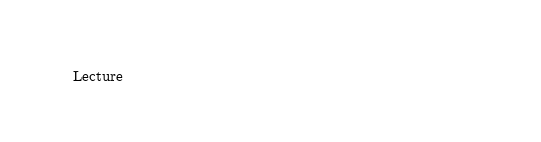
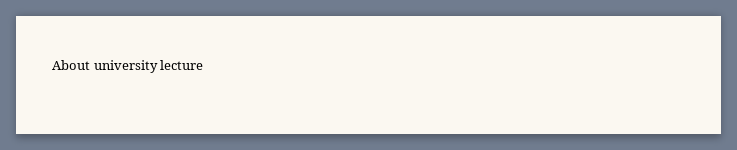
- Lecture
+ About university lecture

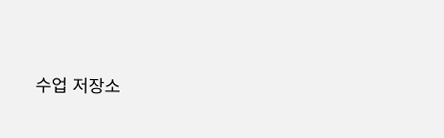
- About university lecture
+ 수업 저장소

